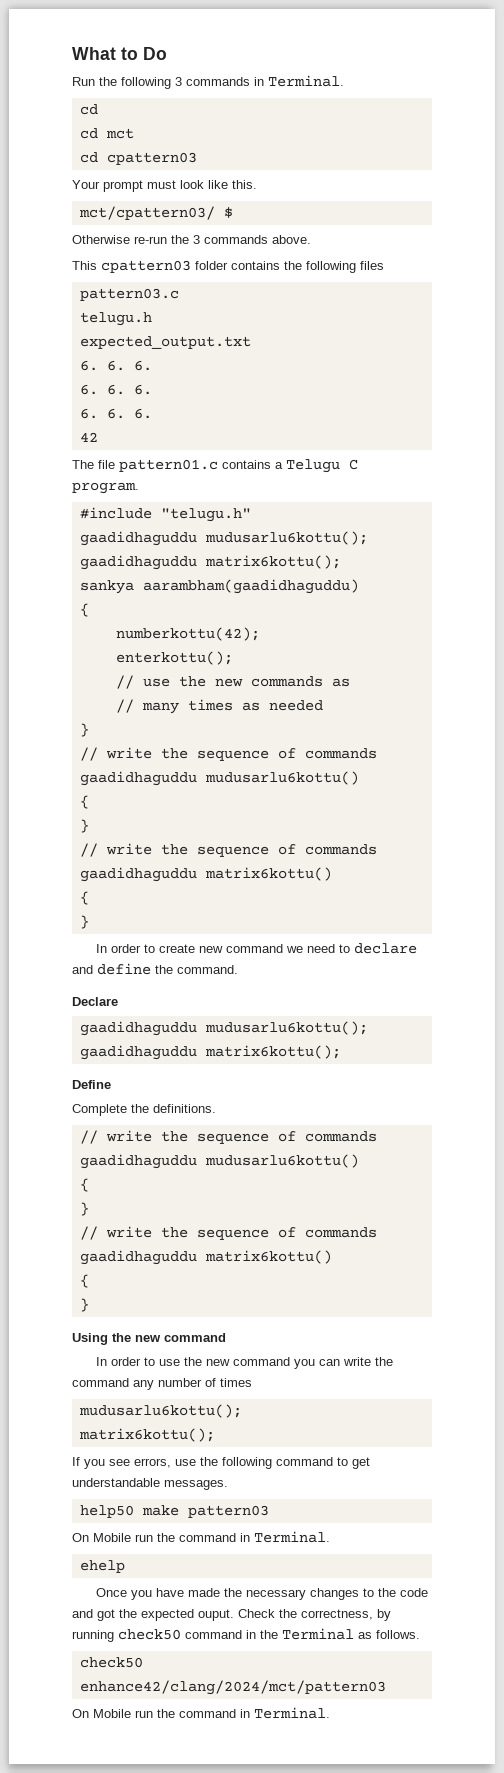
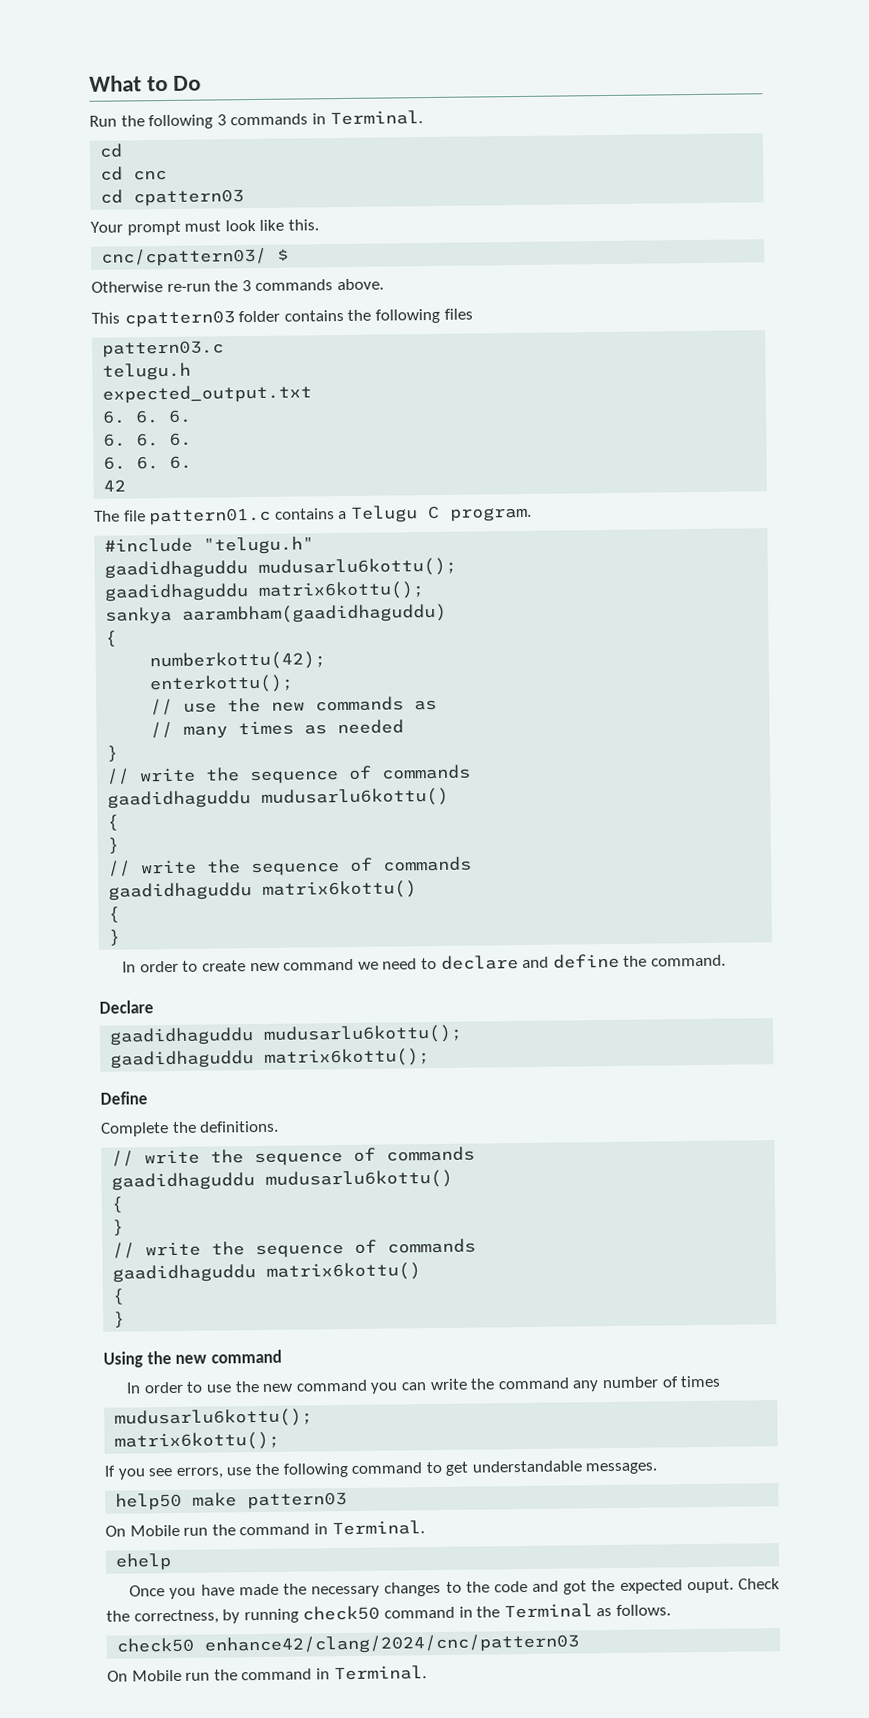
- cd mct
+ cd cnc
- mct/cpattern03/ $
+ cnc/cpattern03/ $
- check50 enhance42/clang/2024/mct/pattern03
+ check50 enhance42/clang/2024/cnc/pattern03

